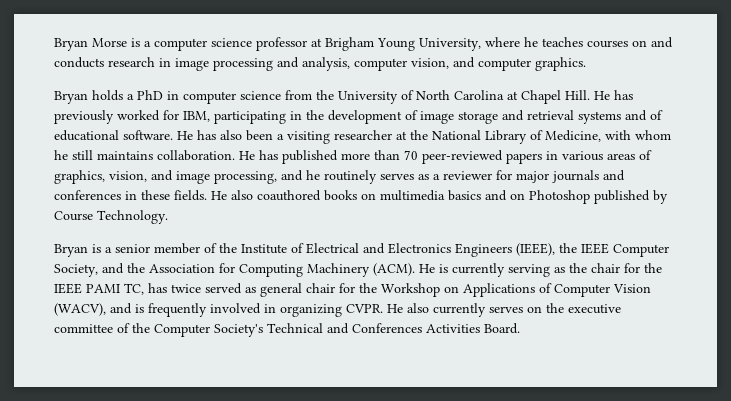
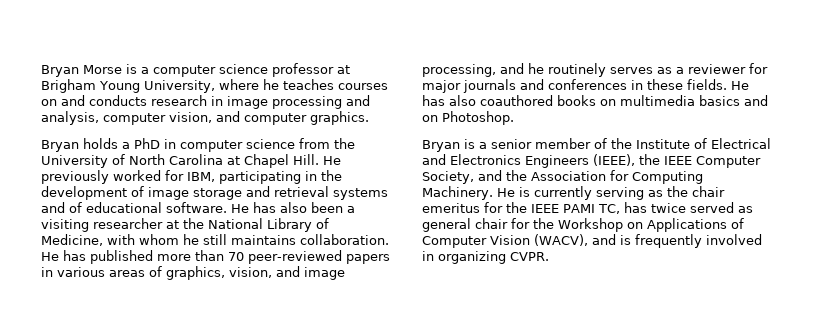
- He has previously worked for IBM, participating in the development of image storage and retrieval systems and of educational software.
+ He previously worked for IBM, participating in the development of image storage and retrieval systems and of educational software.
- He also coauthored books on multimedia basics and on Photoshop published by Course Technology.
+ He has also coauthored books on multimedia basics and on Photoshop.
- Bryan is a senior member of the Institute of Electrical and Electronics Engineers (IEEE), the IEEE Computer Society, and the Association for Computing Machinery (ACM).
+ Bryan is a senior member of the Institute of Electrical and Electronics Engineers (IEEE), the IEEE Computer Society, and the Association for Computing Machinery.
- He is currently serving as the chair for the IEEE PAMI TC, has twice served as general chair for the Workshop on Applications of Computer Vision (WACV), and is frequently involved in organizing CVPR. He also currently serves on the executive committee of the Computer Society's Technical and Conferences Activities Board.
+ He is currently serving as the chair emeritus for the IEEE PAMI TC, has twice served as general chair for the Workshop on Applications of Computer Vision (WACV), and is frequently involved in organizing CVPR.

